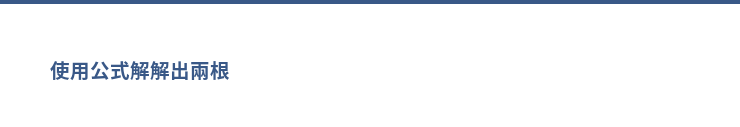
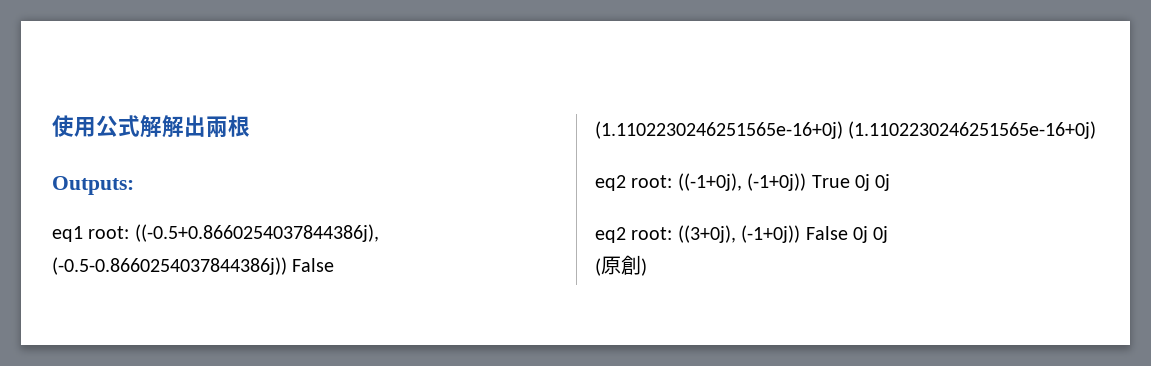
+ Outputs:
+ eq1 root: ((-0.5+0.8660254037844386j), (-0.5-0.8660254037844386j)) False (1.1102230246251565e-16+0j) (1.1102230246251565e-16+0j)
+ eq2 root: ((-1+0j), (-1+0j)) True 0j 0j
+ eq2 root: ((3+0j), (-1+0j)) False 0j 0j
+ (原創)

